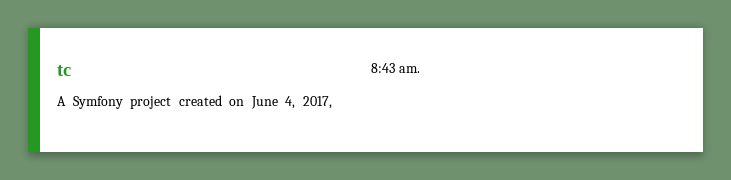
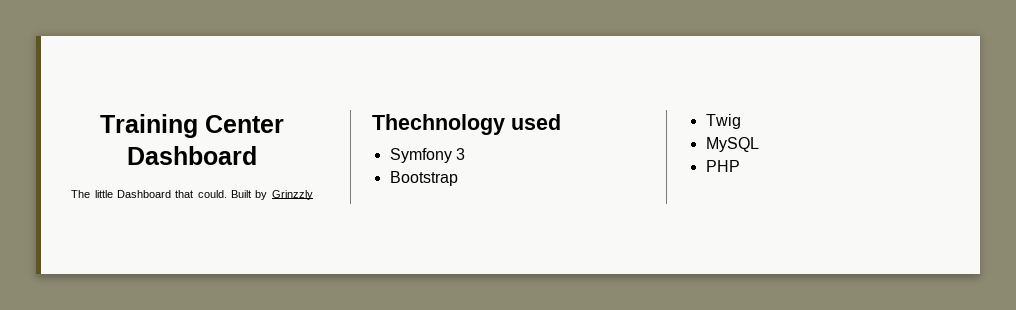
- tc
- A Symfony project created on June 4, 2017, 8:43 am.
+ Training Center Dashboard
+ The little Dashboard that could. Built by Grinzzly
+ Thechnology used
+ Symfony 3
+ Bootstrap
+ Twig
+ MySQL
+ PHP

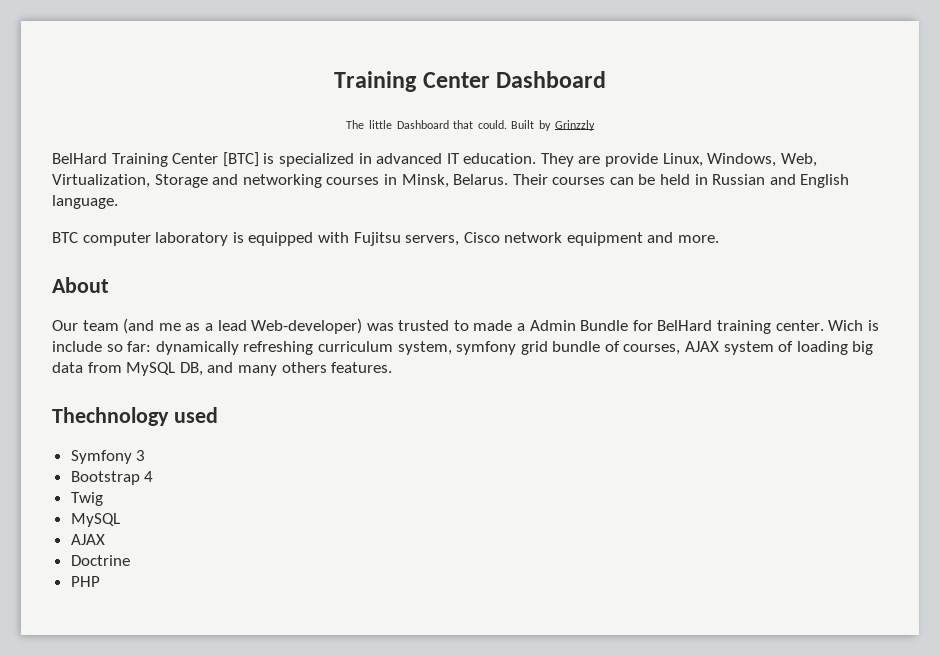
+ BelHard Training Center [BTC] is specialized in advanced IT education. They are provide Linux, Windows, Web, Virtualization, Storage and networking courses in Minsk, Belarus. Their courses can be held in Russian and English language.
+ BTC computer laboratory is equipped with Fujitsu servers, Cisco network equipment and more.
+ About
+ Our team (and me as a lead Web-developer) was trusted to made a Admin Bundle for BelHard training center. Wich is include so far: dynamically refreshing curriculum system, symfony grid bundle of courses, AJAX system of loading big data from MySQL DB, and many others features.
- Bootstrap
+ Bootstrap 4
  Twig
  MySQL
+ AJAX
+ Doctrine

